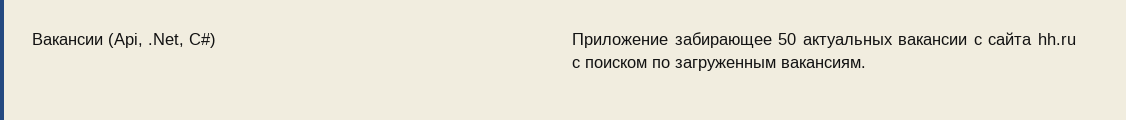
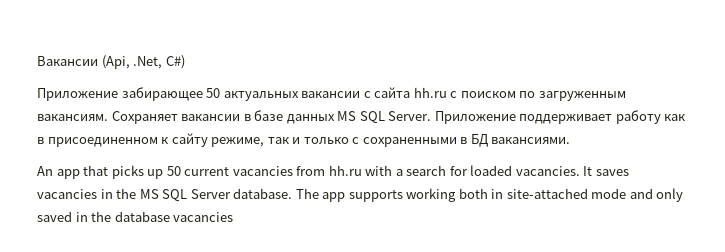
+ Cохраняет вакансии в базе данных MS SQL Server. Приложение поддерживает работу как в присоединенном к сайту режиме, так и только с сохраненными в БД вакансиями.
+ An app that picks up 50 current vacancies from hh.ru with a search for loaded vacancies. It saves vacancies in the MS SQL Server database. The app supports working both in site-attached mode and only saved in the database vacancies

